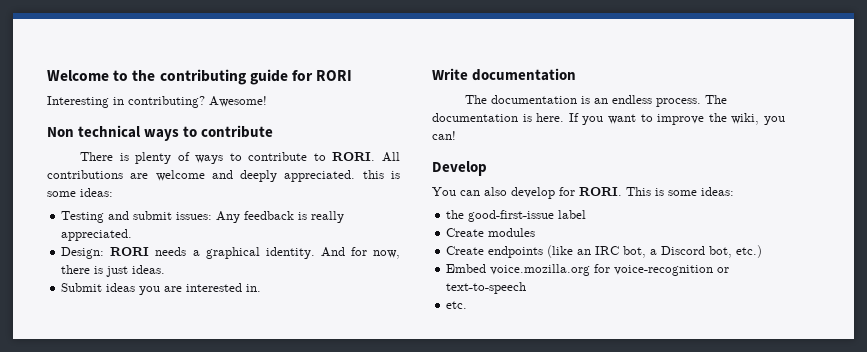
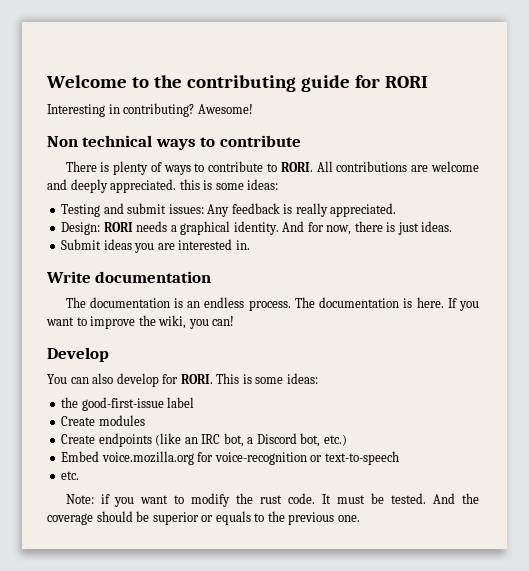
+ Note: if you want to modify the rust code. It must be tested. And the coverage should be superior or equals to the previous one.

